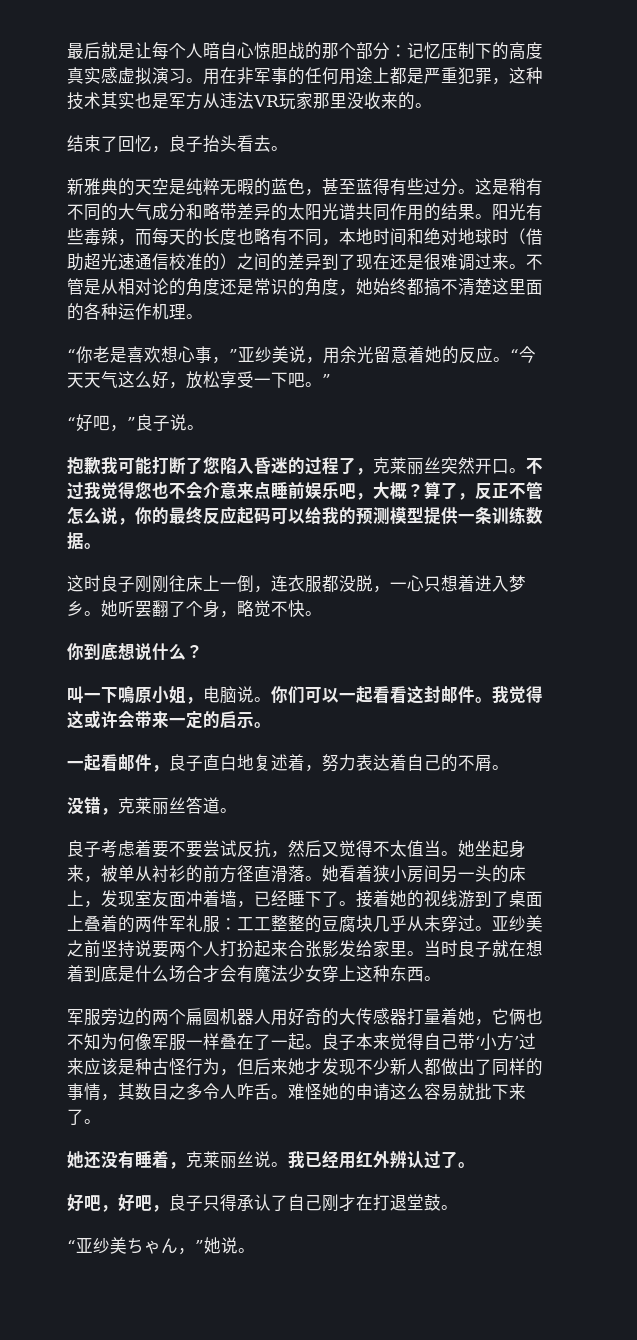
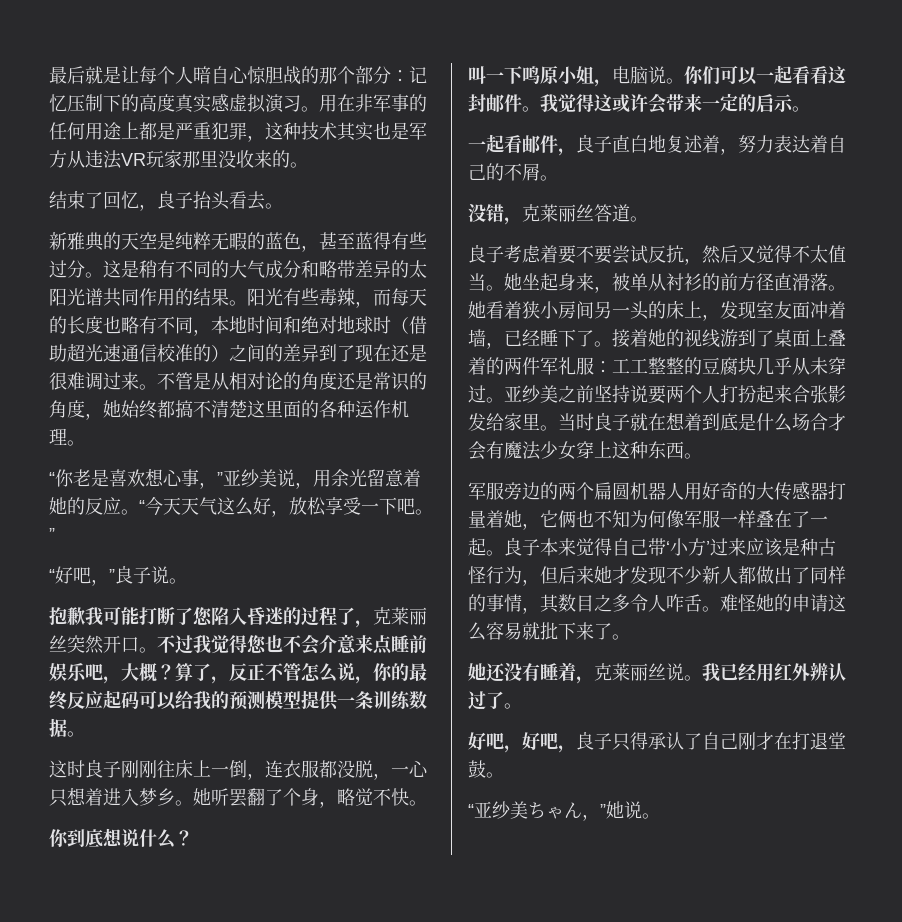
- 叫一下鳴原小姐，电脑说。
+ 叫一下鸣原小姐，电脑说。

